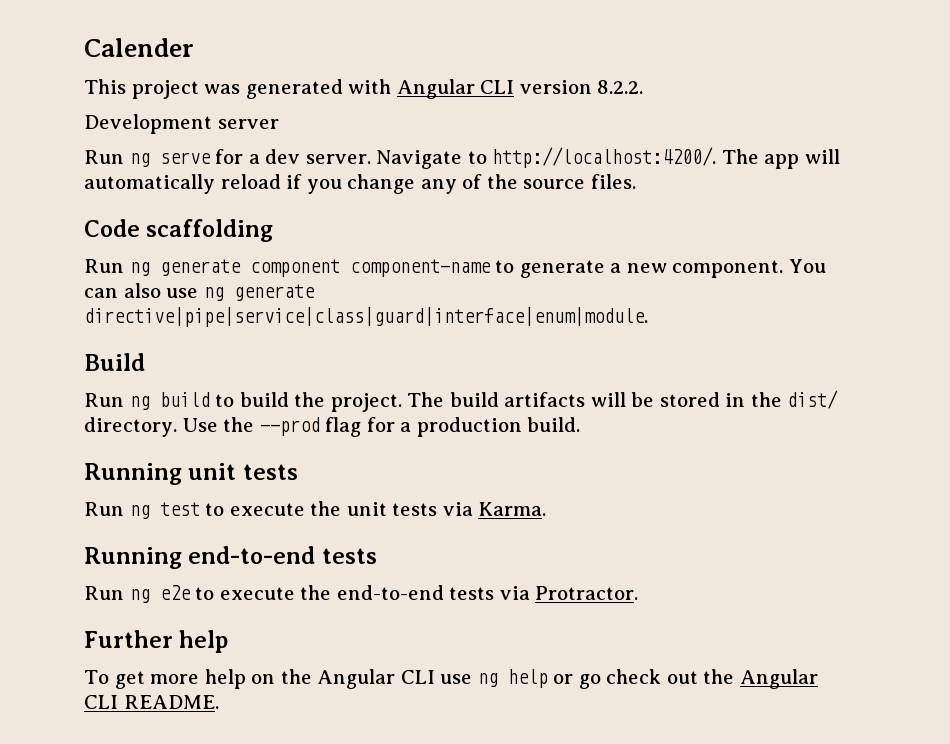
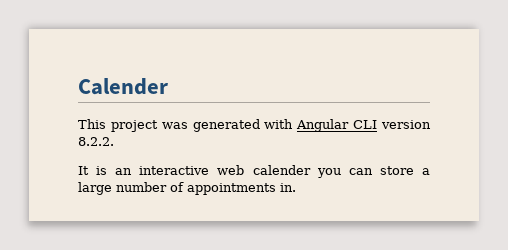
- Development server
- Run ng serve for a dev server. Navigate to http://localhost:4200/. The app will automatically reload if you change any of the source files.
- Code scaffolding
- Run ng generate component component-name to generate a new component. You can also use ng generate directive|pipe|service|class|guard|interface|enum|module.
- Build
- Run ng build to build the project. The build artifacts will be stored in the dist/ directory. Use the --prod flag for a production build.
- Running unit tests
- Run ng test to execute the unit tests via Karma.
- Running end-to-end tests
- Run ng e2e to execute the end-to-end tests via Protractor.
- Further help
- To get more help on the Angular CLI use ng help or go check out the Angular CLI README.
+ It is an interactive web calender you can store a large number of appointments in.

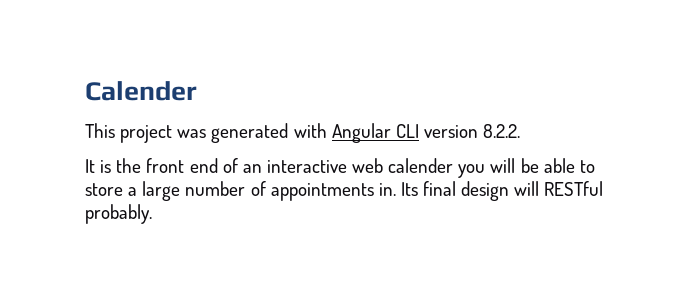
- It is an interactive web calender you can store a large number of appointments in.
+ It is the front end of an interactive web calender you will be able to store a large number of appointments in.
+ Its final design will RESTful probably.

